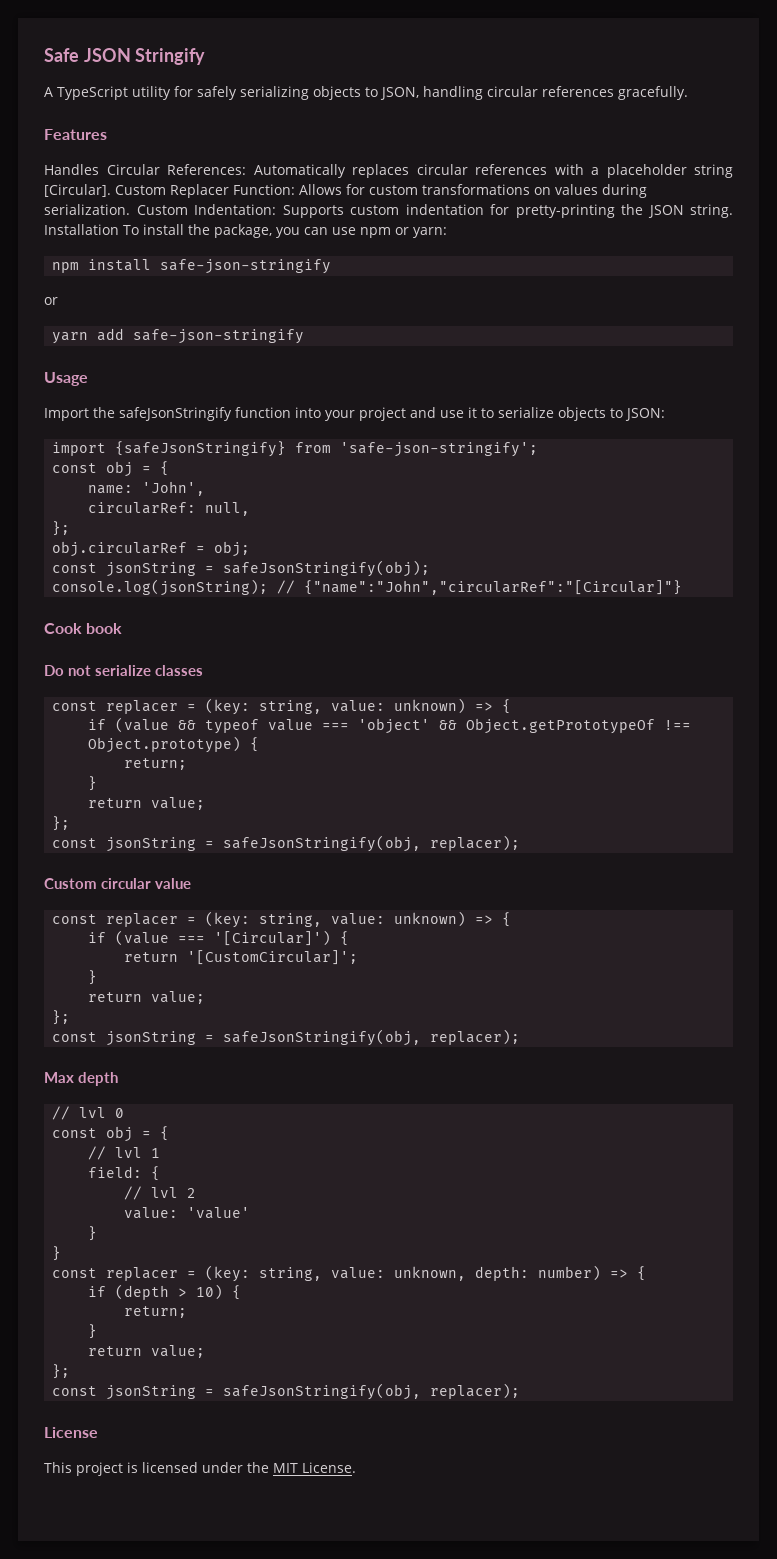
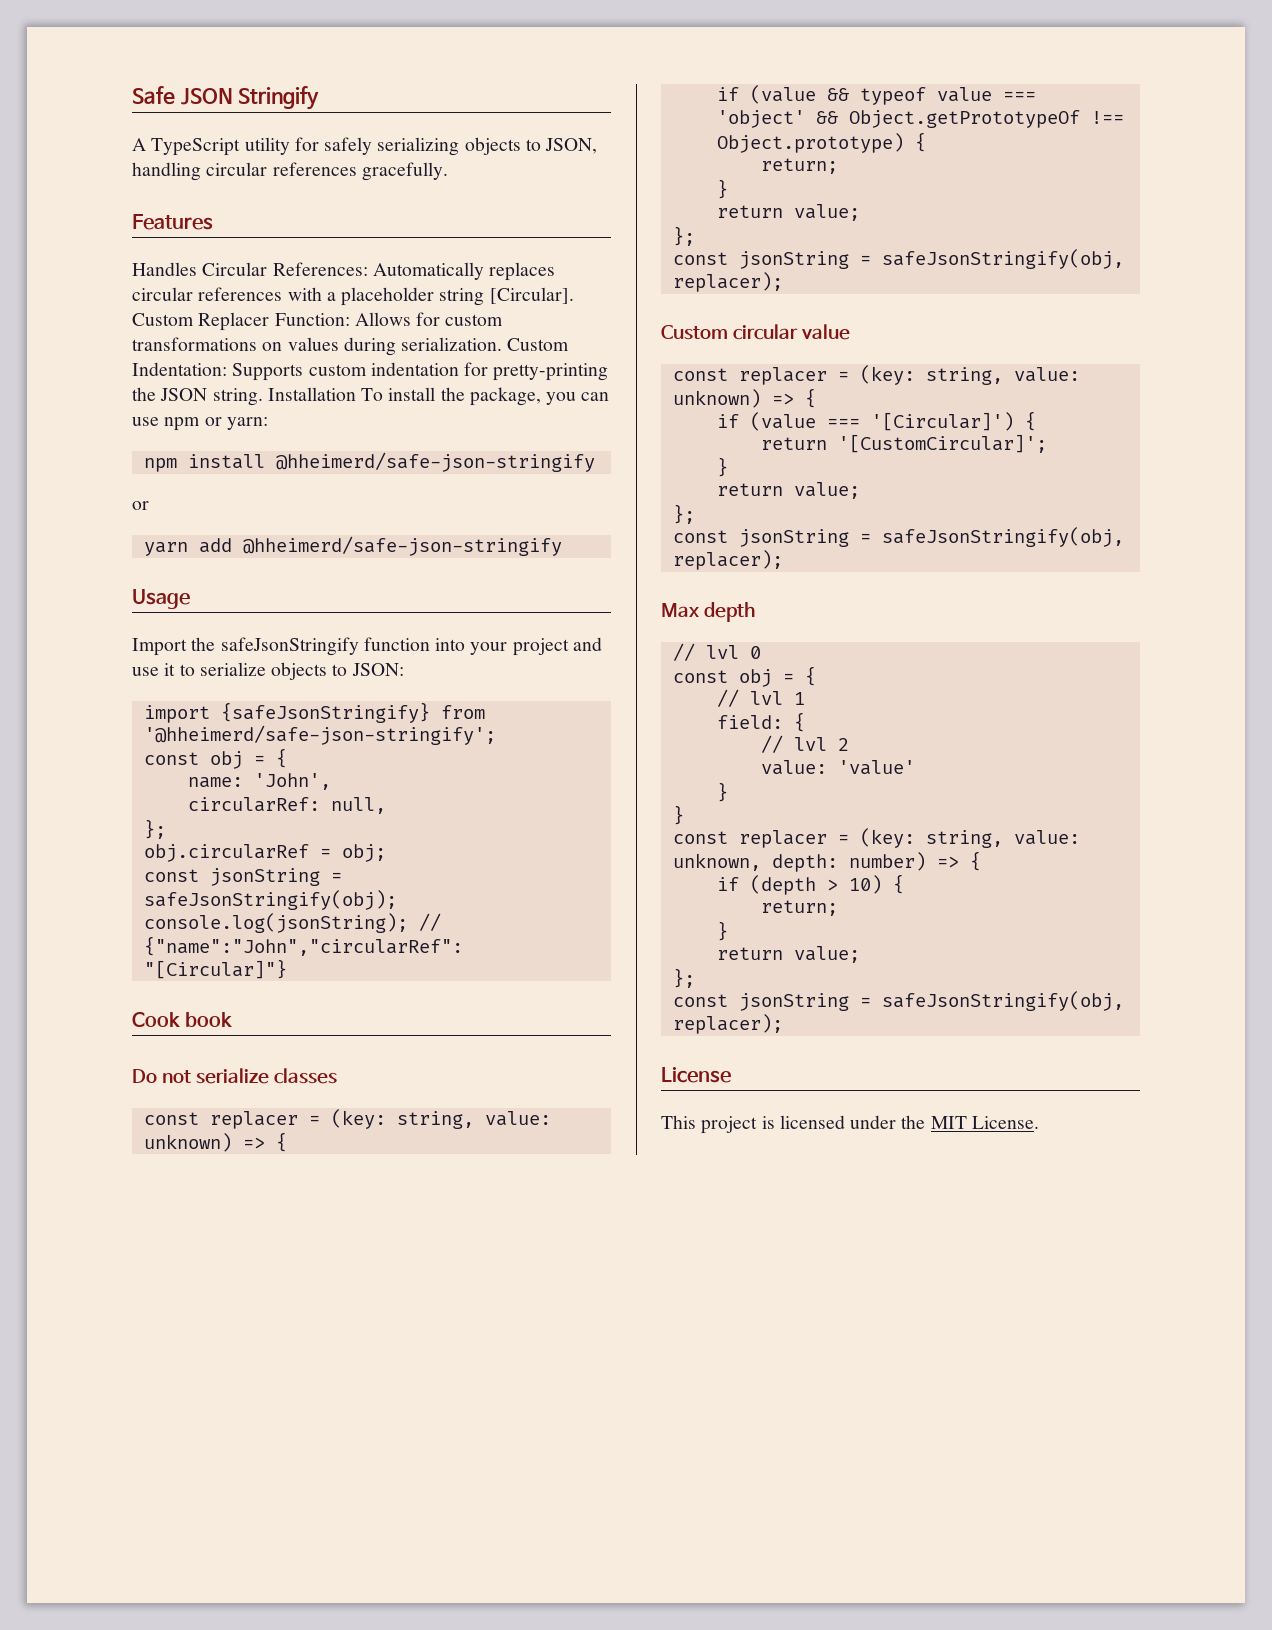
- npm install safe-json-stringify
+ npm install @hheimerd/safe-json-stringify
- yarn add safe-json-stringify
+ yarn add @hheimerd/safe-json-stringify
- import {safeJsonStringify} from 'safe-json-stringify';
+ import {safeJsonStringify} from '@hheimerd/safe-json-stringify';

